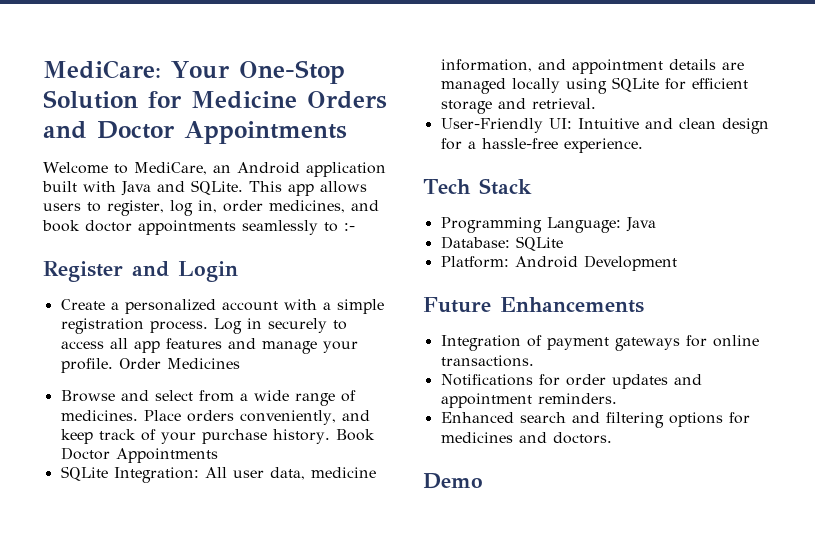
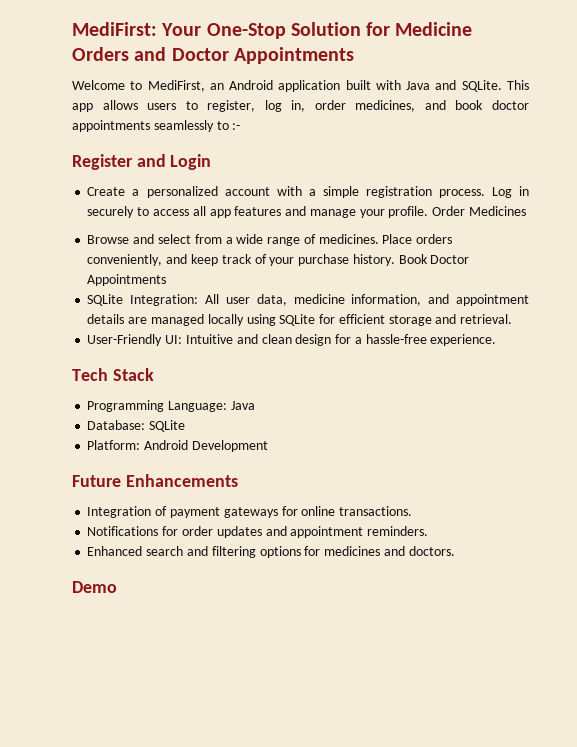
- MediCare: Your One-Stop Solution for Medicine Orders and Doctor Appointments
+ MediFirst: Your One-Stop Solution for Medicine Orders and Doctor Appointments
- Welcome to MediCare, an Android application built with Java and SQLite.
+ Welcome to MediFirst, an Android application built with Java and SQLite.

